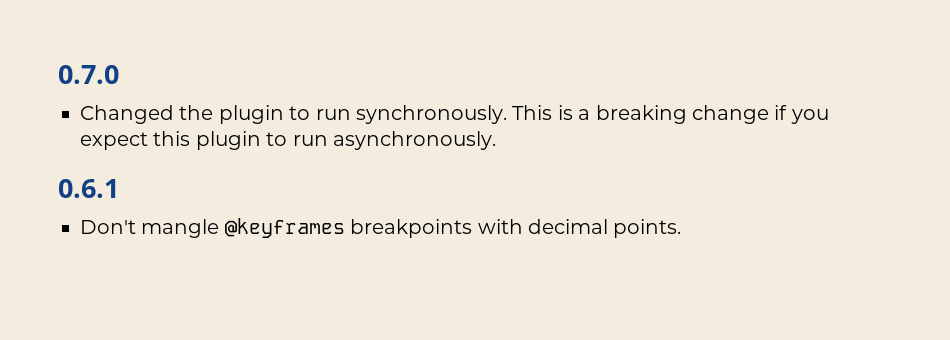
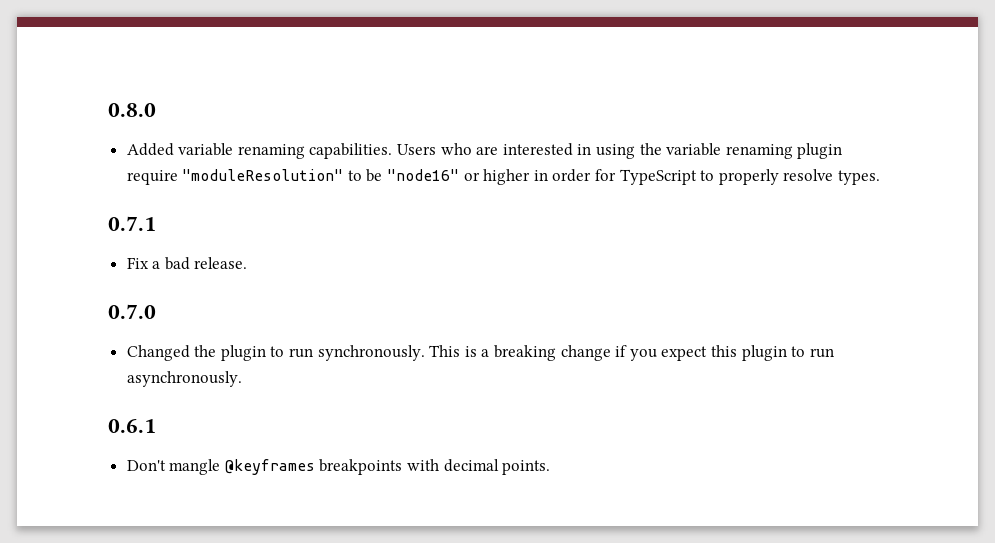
+ 0.8.0
+ Added variable renaming capabilities. Users who are interested in using the variable renaming plugin require "moduleResolution" to be "node16" or higher in order for TypeScript to properly resolve types.
+ 0.7.1
+ Fix a bad release.

